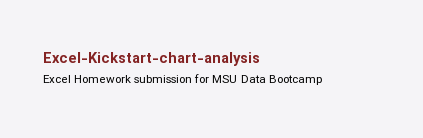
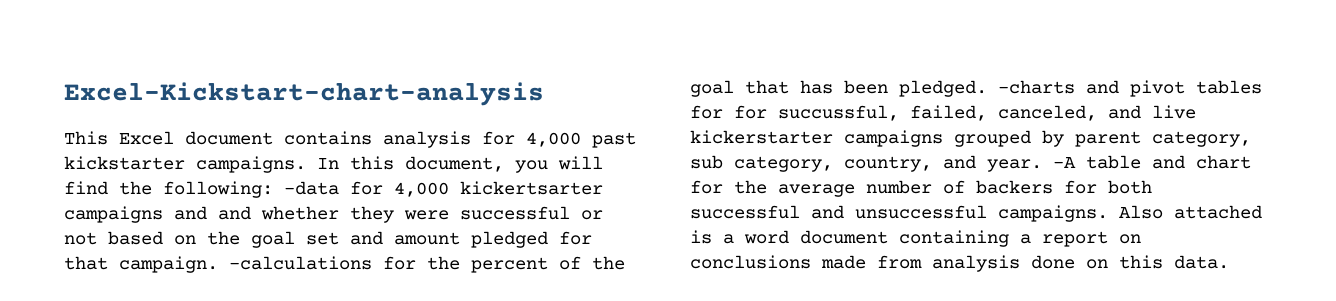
- Excel Homework submission for MSU Data Bootcamp
+ This Excel document contains analysis for 4,000 past kickstarter campaigns. In this document, you will find the following: -data for 4,000 kickertsarter campaigns and and whether they were successful or not based on the goal set and amount pledged for that campaign. -calculations for the percent of the goal that has been pledged. -charts and pivot tables for for succussful, failed, canceled, and live kickerstarter campaigns grouped by parent category, sub category, country, and year. -A table and chart for the average number of backers for both successful and unsuccessful campaigns. Also attached is a word document containing a report on conclusions made from analysis done on this data.

